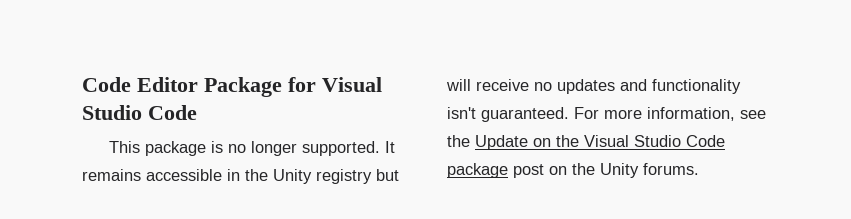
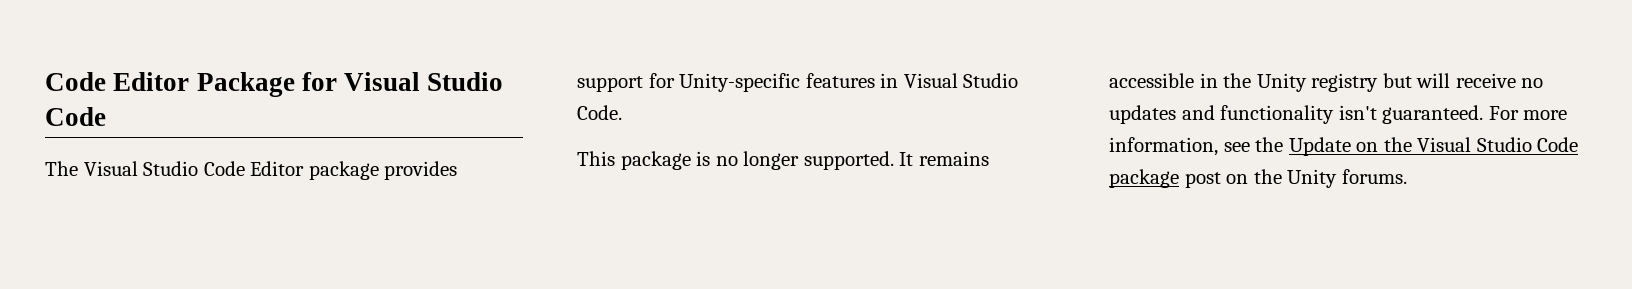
+ The Visual Studio Code Editor package provides support for Unity-specific features in Visual Studio Code.

